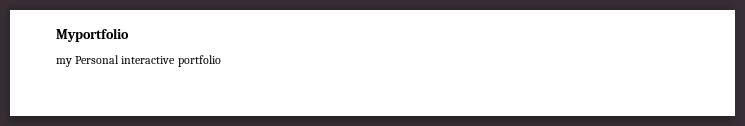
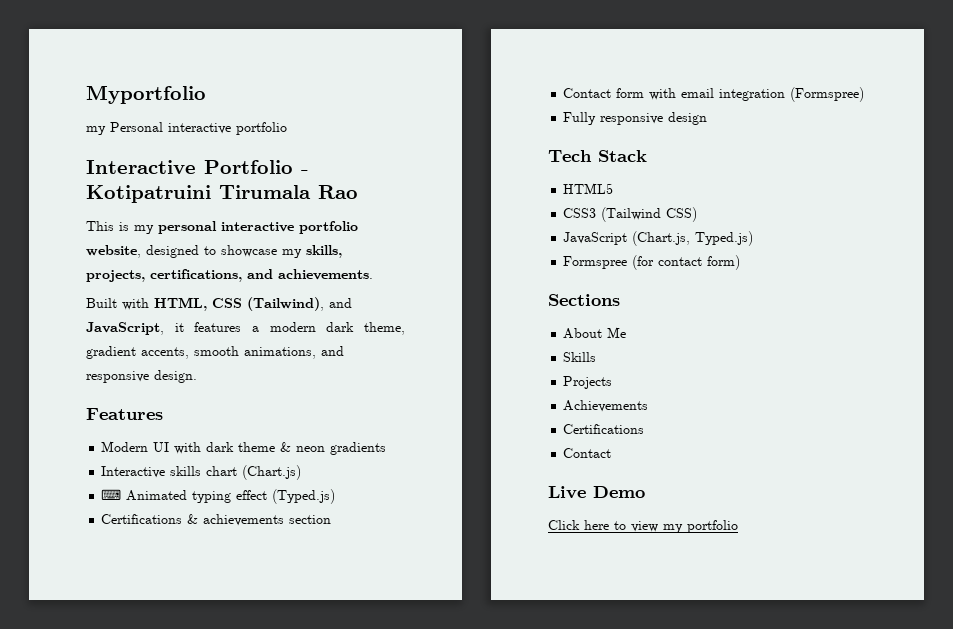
+ Interactive Portfolio - Kotipatruini Tirumala Rao
+ This is my personal interactive portfolio website, designed to showcase my skills, projects, certifications, and achievements.
+ Built with HTML, CSS (Tailwind), and JavaScript, it features a modern dark theme, gradient accents, smooth animations, and responsive design.
+ Features
+ Modern UI with dark theme & neon gradients
+ Interactive skills chart (Chart.js)
+ ⌨ Animated typing effect (Typed.js)
+ Certifications & achievements section
+ Contact form with email integration (Formspree)
+ Fully responsive design
+ Tech Stack
+ HTML5
+ CSS3 (Tailwind CSS)
+ JavaScript (Chart.js, Typed.js)
+ Formspree (for contact form)
+ Sections
+ About Me
+ Skills
+ Projects
+ Achievements
+ Certifications
+ Contact
+ Live Demo
+ Click here to view my portfolio

